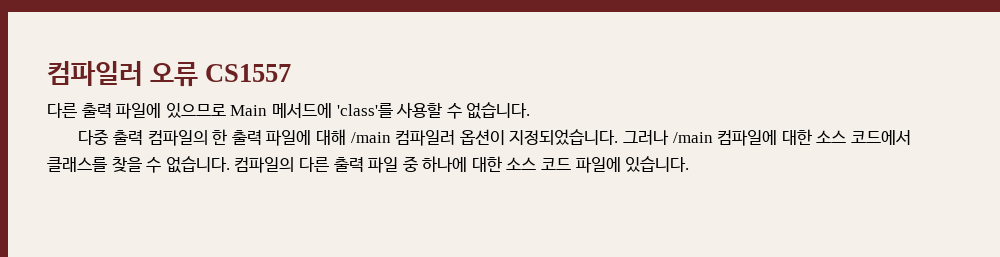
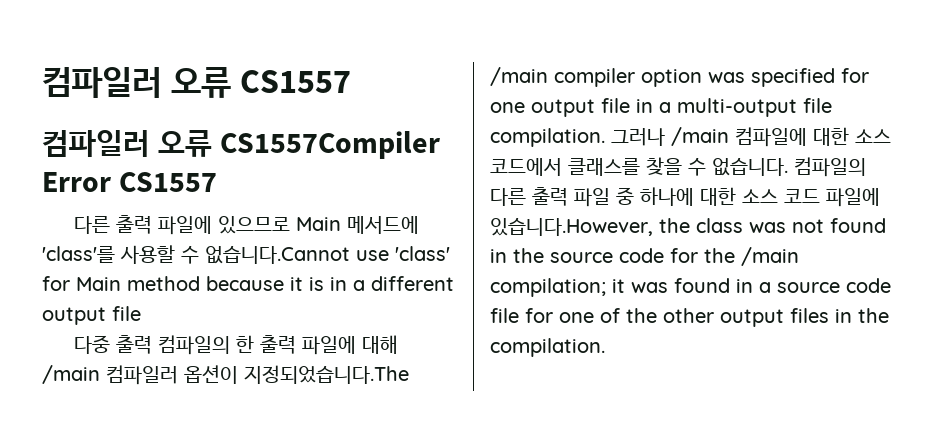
+ 컴파일러 오류 CS1557Compiler Error CS1557
- 다른 출력 파일에 있으므로 Main 메서드에 'class'를 사용할 수 없습니다.
+ 다른 출력 파일에 있으므로 Main 메서드에 'class'를 사용할 수 없습니다.Cannot use 'class' for Main method because it is in a different output file
- 다중 출력 컴파일의 한 출력 파일에 대해 /main 컴파일러 옵션이 지정되었습니다.
+ 다중 출력 컴파일의 한 출력 파일에 대해 /main 컴파일러 옵션이 지정되었습니다.The /main compiler option was specified for one output file in a multi-output file compilation.
- 컴파일의 다른 출력 파일 중 하나에 대한 소스 코드 파일에 있습니다.
+ 컴파일의 다른 출력 파일 중 하나에 대한 소스 코드 파일에 있습니다.However, the class was not found in the source code for the /main compilation; it was found in a source code file for one of the other output files in the compilation.

